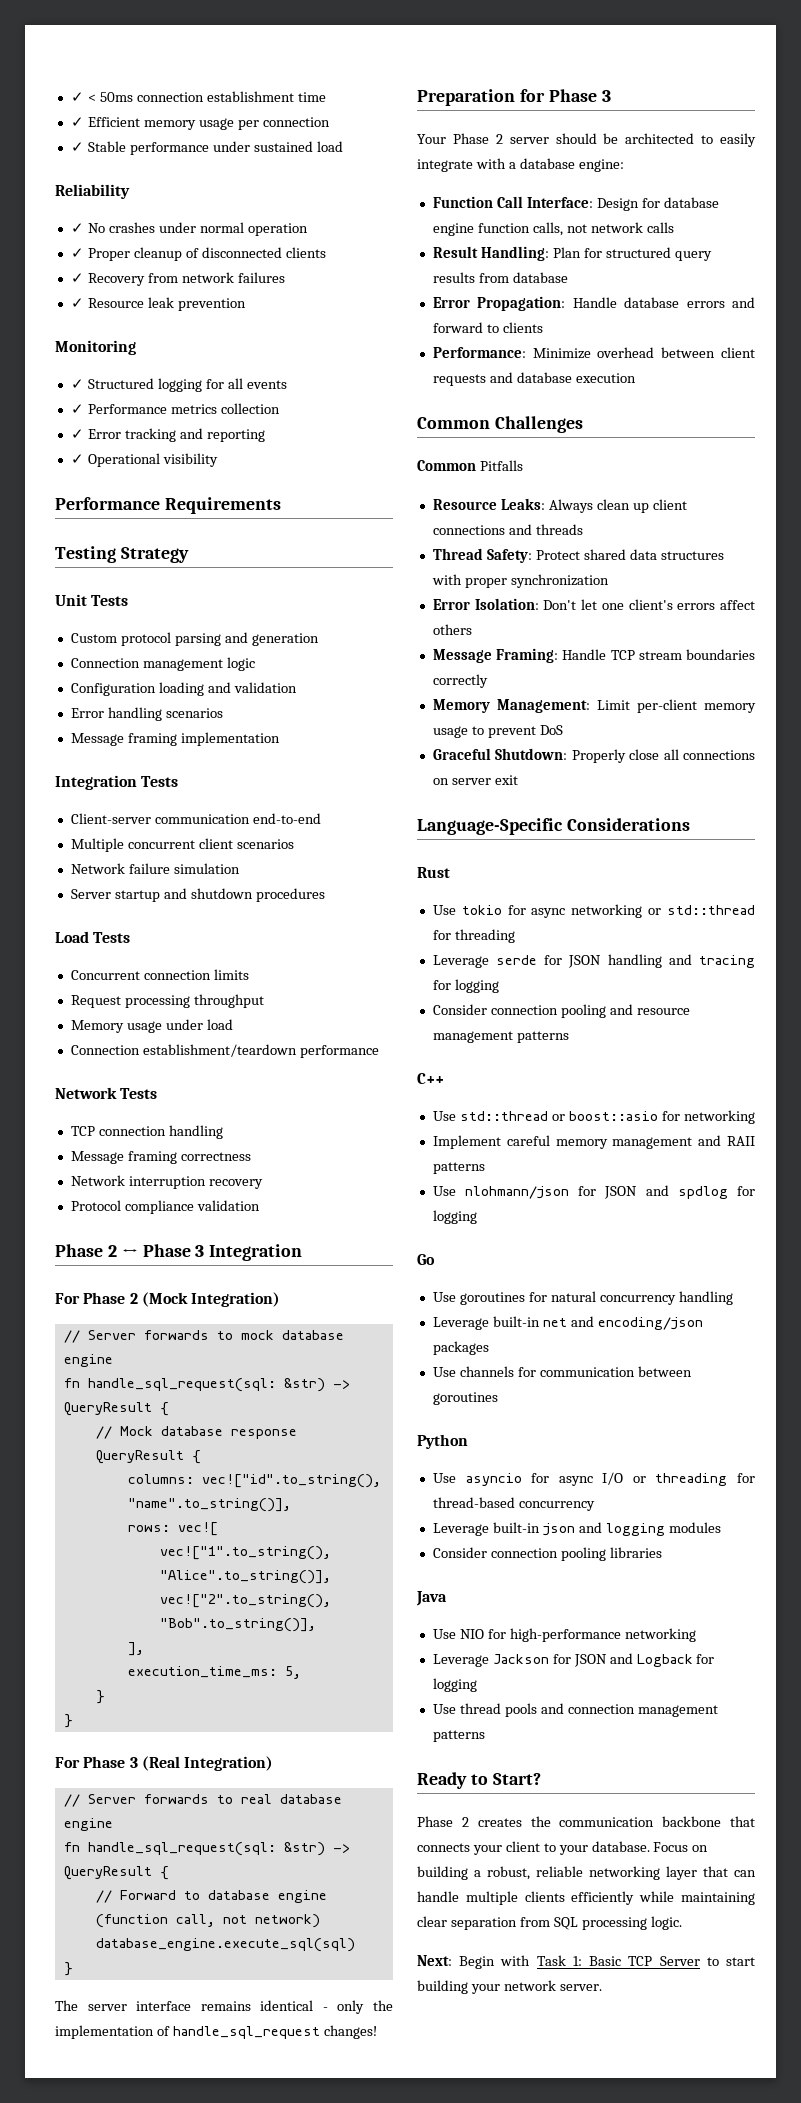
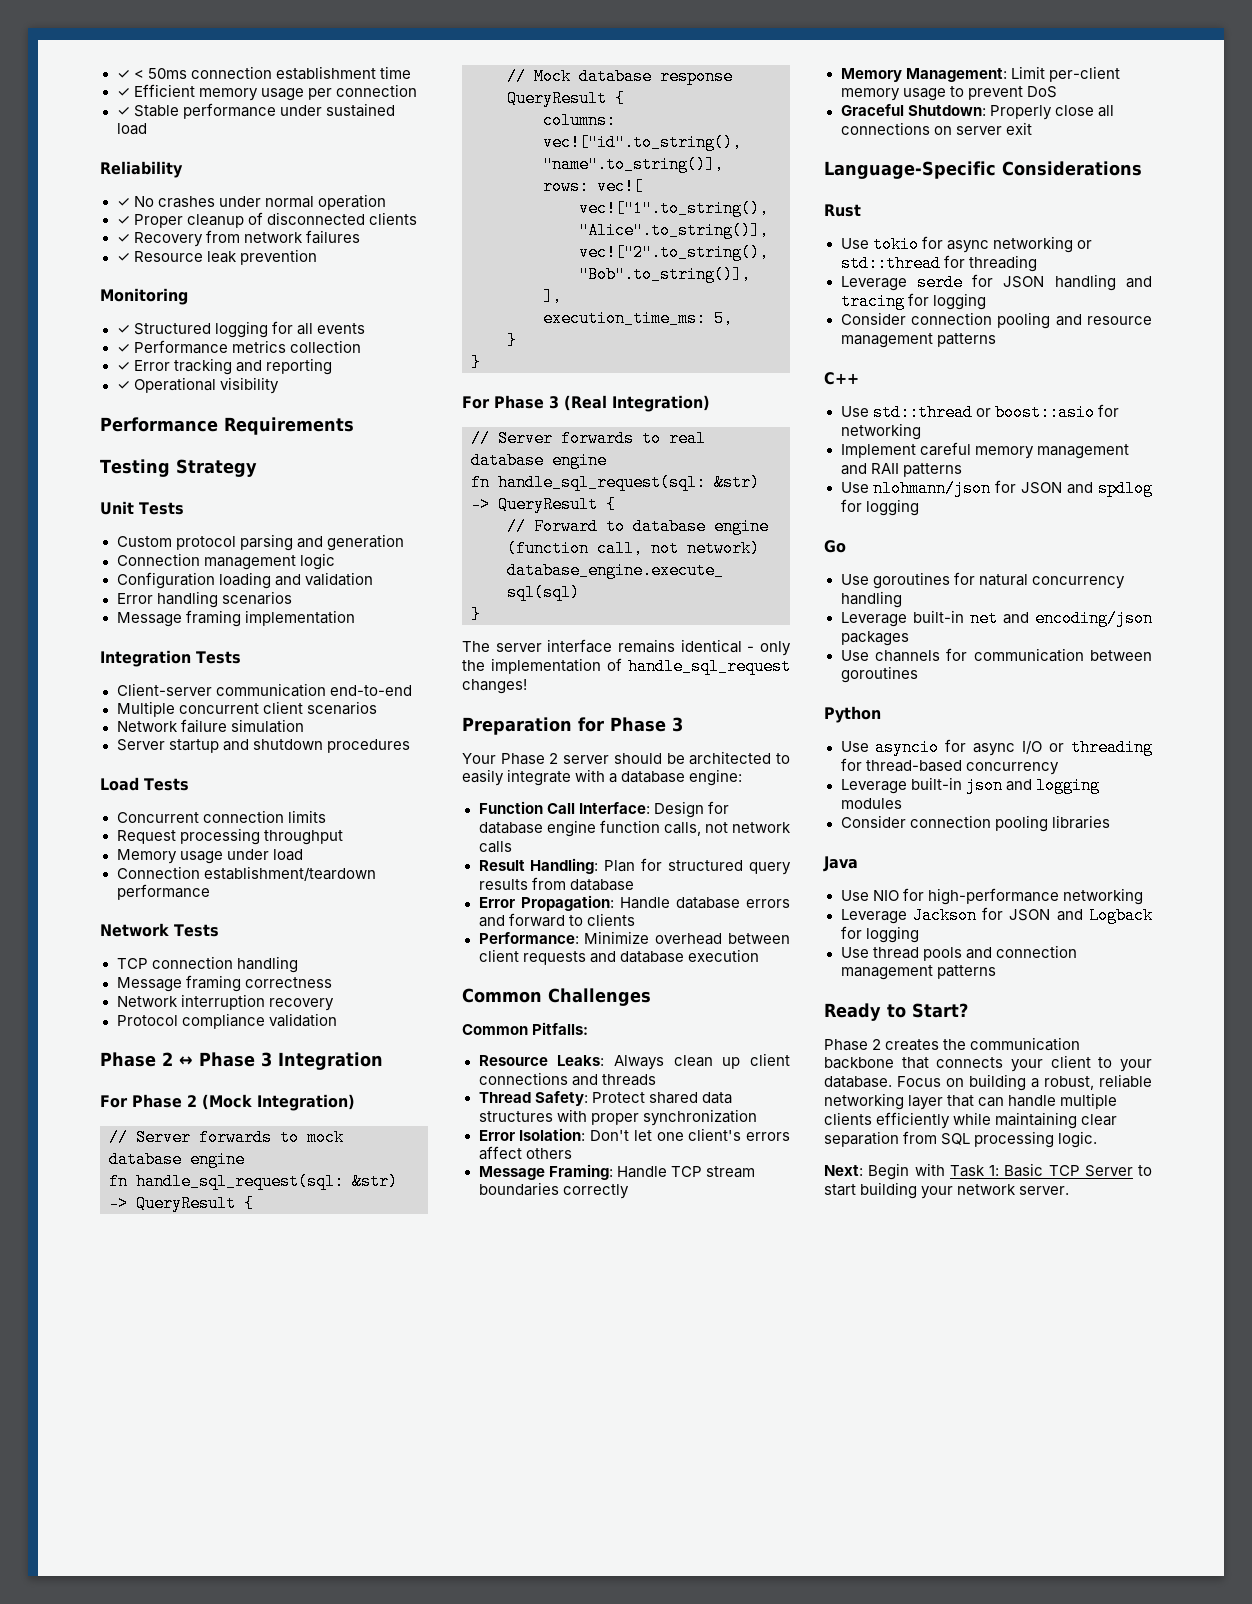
- Common Pitfalls
+ Common Pitfalls:

